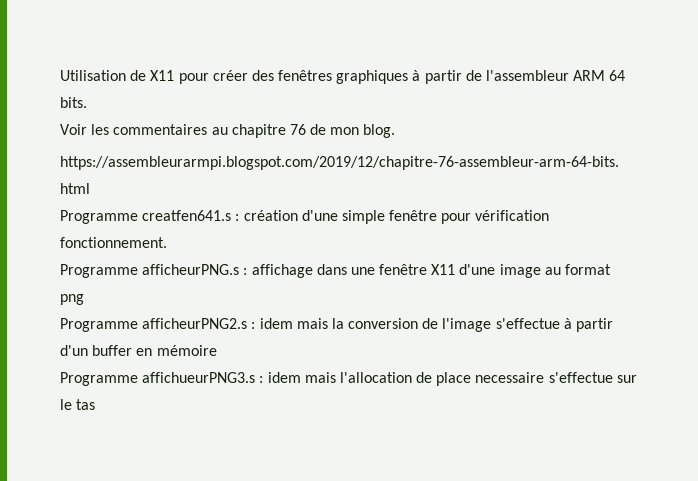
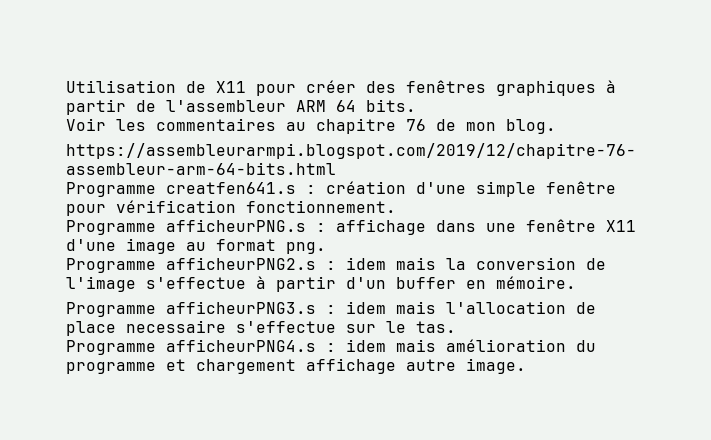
- Programme afficheurPNG.s : affichage dans une fenêtre X11 d'une image au format png
+ Programme afficheurPNG.s : affichage dans une fenêtre X11 d'une image au format png.
- Programme afficheurPNG2.s : idem mais la conversion de l'image s'effectue à partir d'un buffer en mémoire
- Programme affichueurPNG3.s : idem mais l'allocation de place necessaire s'effectue sur le tas
+ Programme afficheurPNG2.s : idem mais la conversion de l'image s'effectue à partir d'un buffer en mémoire.
+ Programme afficheurPNG3.s : idem mais l'allocation de place necessaire s'effectue sur le tas.
+ Programme afficheurPNG4.s : idem mais amélioration du programme et chargement affichage autre image.

